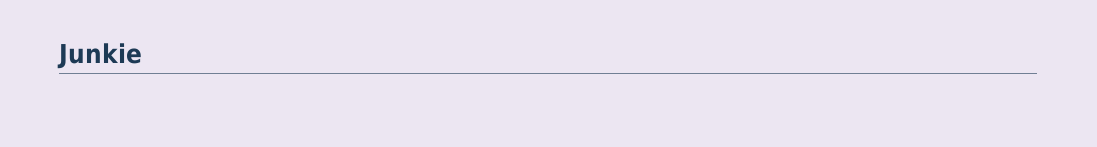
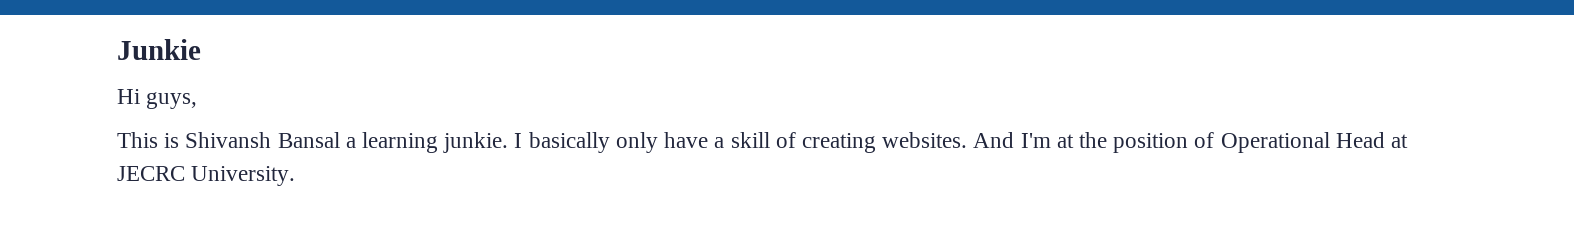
+ Hi guys,
+ This is Shivansh Bansal a learning junkie. I basically only have a skill of creating websites. And I'm at the position of Operational Head at JECRC University.

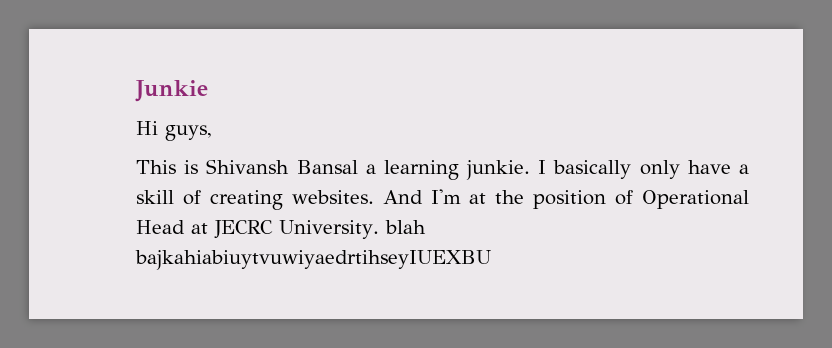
- And I'm at the position of Operational Head at JECRC University.
+ And I'm at the position of Operational Head at JECRC University. blah bajkahiabiuytvuwiyaedrtihseyIUEXBU

